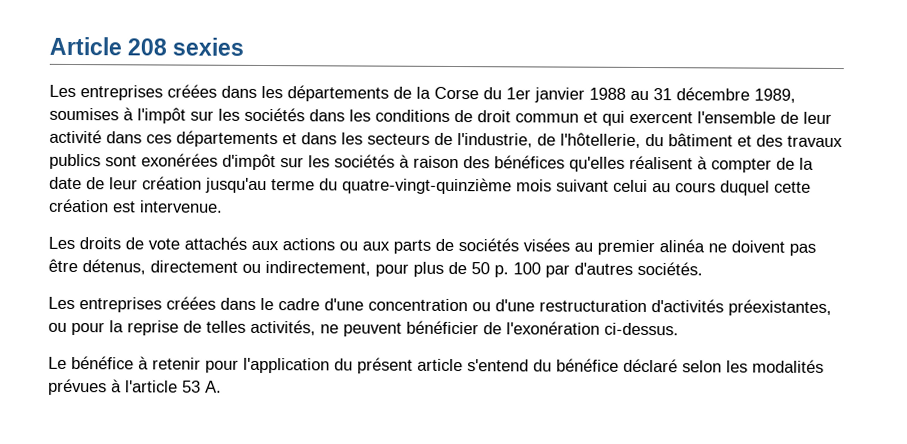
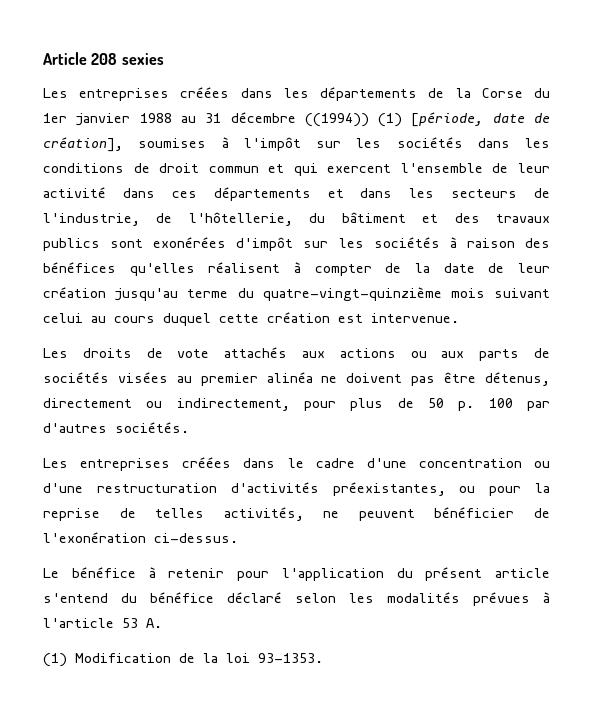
- Les entreprises créées dans les départements de la Corse du 1er janvier 1988 au 31 décembre 1989, soumises à l'impôt sur les sociétés dans les conditions de droit commun et qui exercent l'ensemble de leur activité dans ces départements et dans les secteurs de l'industrie, de l'hôtellerie, du bâtiment et des travaux publics sont exonérées d'impôt sur les sociétés à raison des bénéfices qu'elles réalisent à compter de la date de leur création jusqu'au terme du quatre-vingt-quinzième mois suivant celui au cours duquel cette création est intervenue.
+ Les entreprises créées dans les départements de la Corse du 1er janvier 1988 au 31 décembre ((1994)) (1) [période, date de création], soumises à l'impôt sur les sociétés dans les conditions de droit commun et qui exercent l'ensemble de leur activité dans ces départements et dans les secteurs de l'industrie, de l'hôtellerie, du bâtiment et des travaux publics sont exonérées d'impôt sur les sociétés à raison des bénéfices qu'elles réalisent à compter de la date de leur création jusqu'au terme du quatre-vingt-quinzième mois suivant celui au cours duquel cette création est intervenue.
+ (1) Modification de la loi 93-1353.

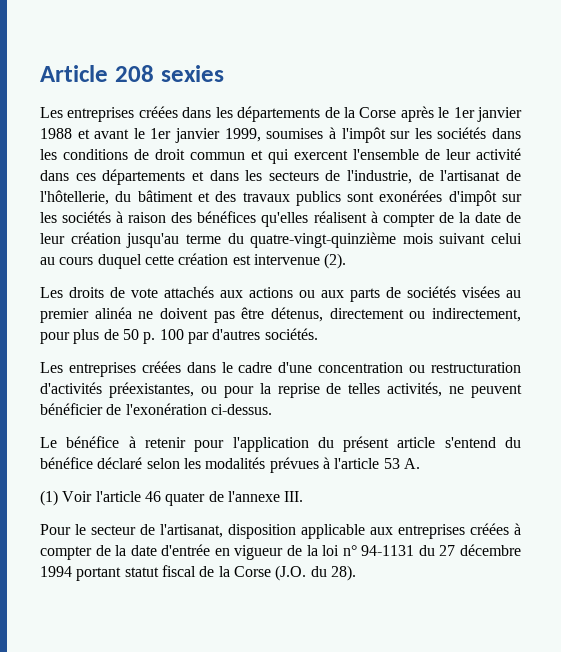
- Les entreprises créées dans les départements de la Corse du 1er janvier 1988 au 31 décembre ((1994)) (1) [période, date de création], soumises à l'impôt sur les sociétés dans les conditions de droit commun et qui exercent l'ensemble de leur activité dans ces départements et dans les secteurs de l'industrie, de l'hôtellerie, du bâtiment et des travaux publics sont exonérées d'impôt sur les sociétés à raison des bénéfices qu'elles réalisent à compter de la date de leur création jusqu'au terme du quatre-vingt-quinzième mois suivant celui au cours duquel cette création est intervenue.
+ Les entreprises créées dans les départements de la Corse après le 1er janvier 1988 et avant le 1er janvier 1999, soumises à l'impôt sur les sociétés dans les conditions de droit commun et qui exercent l'ensemble de leur activité dans ces départements et dans les secteurs de l'industrie, de l'artisanat de l'hôtellerie, du bâtiment et des travaux publics sont exonérées d'impôt sur les sociétés à raison des bénéfices qu'elles réalisent à compter de la date de leur création jusqu'au terme du quatre-vingt-quinzième mois suivant celui au cours duquel cette création est intervenue (2).
- Les entreprises créées dans le cadre d'une concentration ou d'une restructuration d'activités préexistantes, ou pour la reprise de telles activités, ne peuvent bénéficier de l'exonération ci-dessus.
+ Les entreprises créées dans le cadre d'une concentration ou restructuration d'activités préexistantes, ou pour la reprise de telles activités, ne peuvent bénéficier de l'exonération ci-dessus.
- (1) Modification de la loi 93-1353.
+ (1) Voir l'article 46 quater de l'annexe III.
+ Pour le secteur de l'artisanat, disposition applicable aux entreprises créées à compter de la date d'entrée en vigueur de la loi n° 94-1131 du 27 décembre 1994 portant statut fiscal de la Corse (J.O. du 28).

